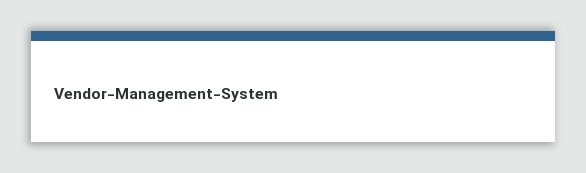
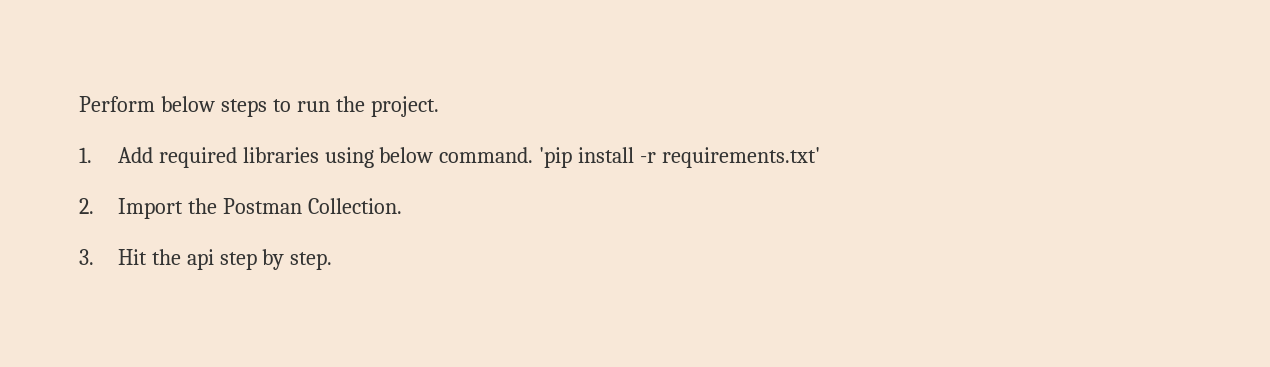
- Vendor-Management-System
+ Perform below steps to run the project.
+ 1. Add required libraries using below command. 'pip install -r requirements.txt'
+ 2. Import the Postman Collection.
+ 3. Hit the api step by step.

